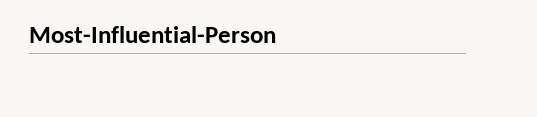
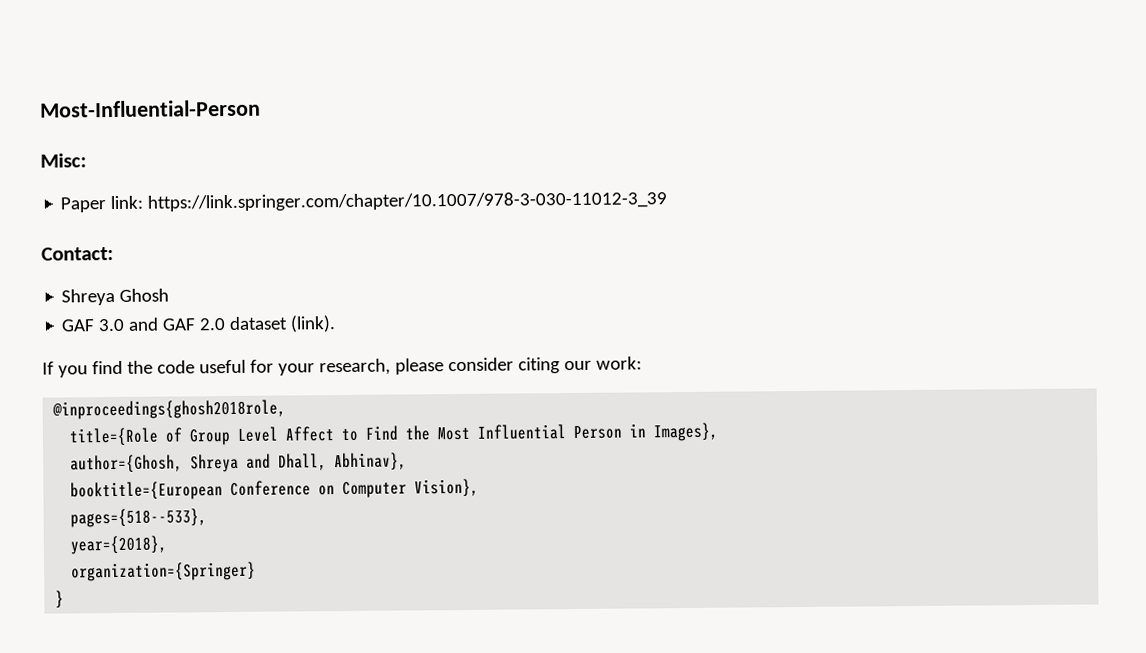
+ Misc:
+ Paper link: https://link.springer.com/chapter/10.1007/978-3-030-11012-3_39
+ Contact:
+ Shreya Ghosh
+ GAF 3.0 and GAF 2.0 dataset (link).
+ If you find the code useful for your research, please consider citing our work:
+ @inproceedings{ghosh2018role,
+ title={Role of Group Level Affect to Find the Most Influential Person in Images},
+ author={Ghosh, Shreya and Dhall, Abhinav},
+ booktitle={European Conference on Computer Vision},
+ pages={518--533},
+ year={2018},
+ organization={Springer}
+ }

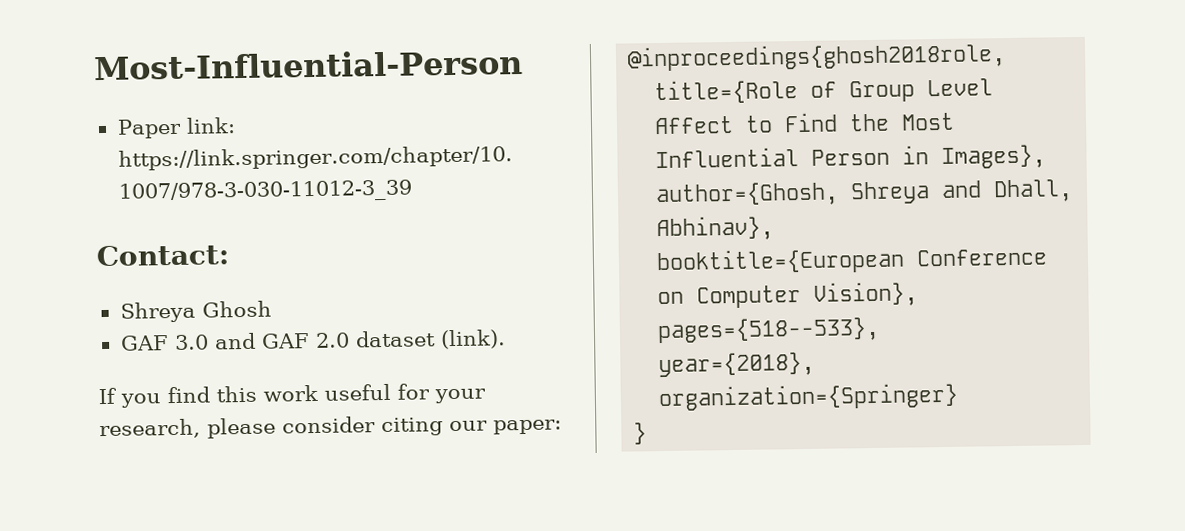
- Misc:
- If you find the code useful for your research, please consider citing our work:
+ If you find this work useful for your research, please consider citing our paper:

